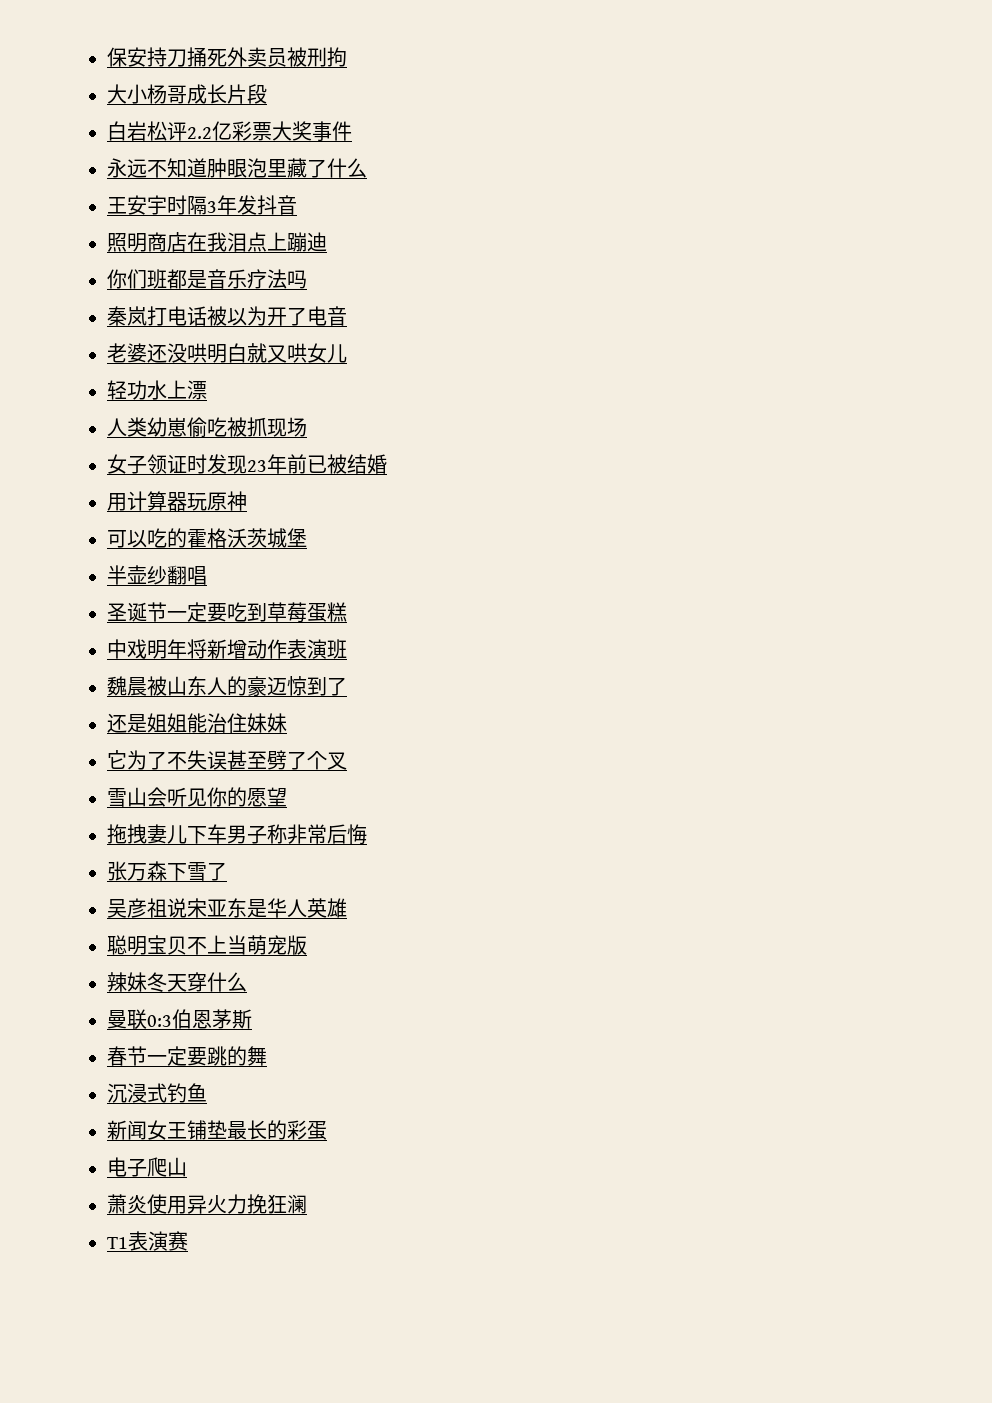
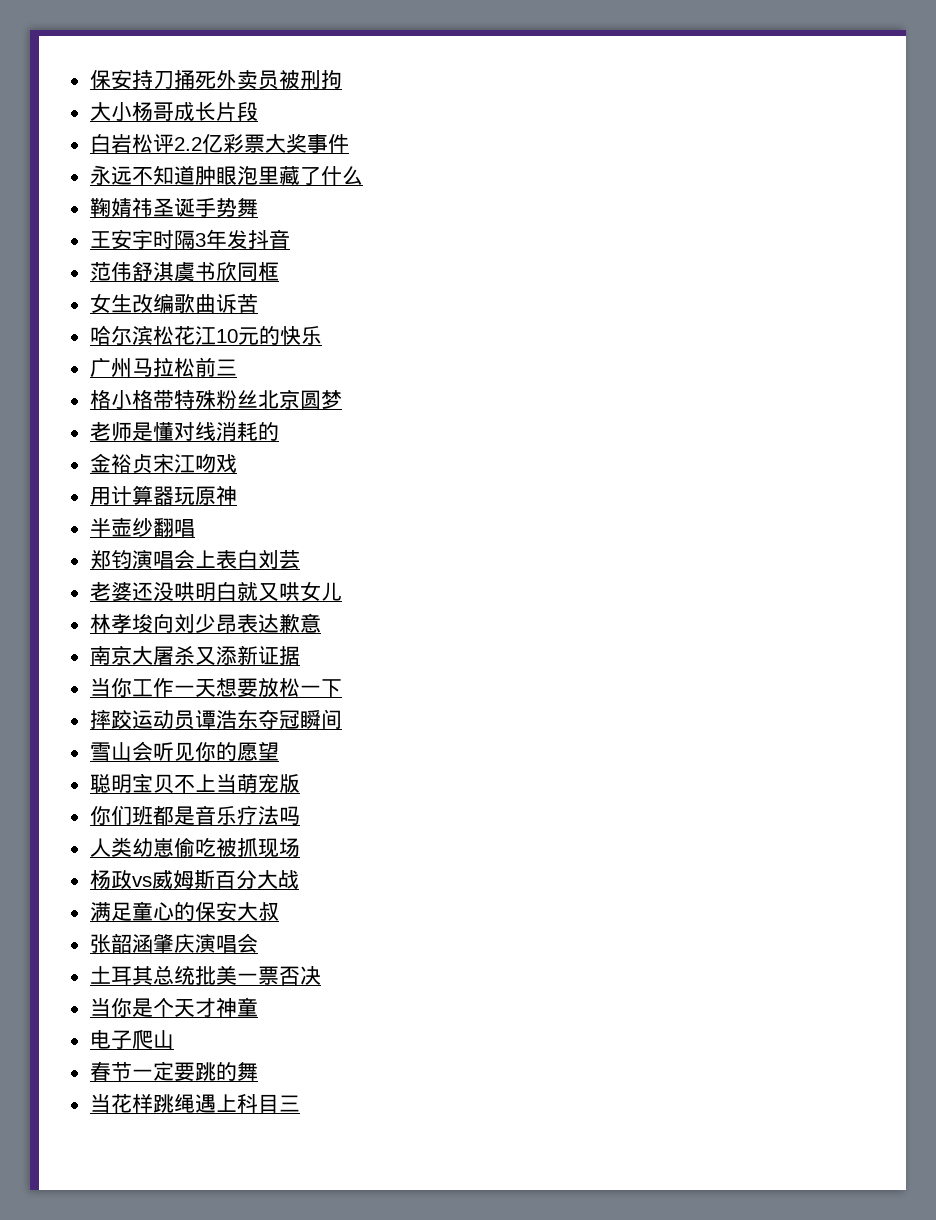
+ 鞠婧祎圣诞手势舞
- 照明商店在我泪点上蹦迪
- 你们班都是音乐疗法吗
- 秦岚打电话被以为开了电音
+ 范伟舒淇虞书欣同框
+ 女生改编歌曲诉苦
+ 哈尔滨松花江10元的快乐
+ 广州马拉松前三
+ 格小格带特殊粉丝北京圆梦
+ 老师是懂对线消耗的
+ 金裕贞宋江吻戏
+ 用计算器玩原神
+ 半壶纱翻唱
+ 郑钧演唱会上表白刘芸
- 轻功水上漂
+ 林孝埈向刘少昂表达歉意
+ 南京大屠杀又添新证据
+ 当你工作一天想要放松一下
+ 摔跤运动员谭浩东夺冠瞬间
+ 雪山会听见你的愿望
+ 聪明宝贝不上当萌宠版
+ 你们班都是音乐疗法吗
- 女子领证时发现23年前已被结婚
- 用计算器玩原神
- 可以吃的霍格沃茨城堡
- 半壶纱翻唱
- 圣诞节一定要吃到草莓蛋糕
- 中戏明年将新增动作表演班
- 魏晨被山东人的豪迈惊到了
- 还是姐姐能治住妹妹
- 它为了不失误甚至劈了个叉
- 雪山会听见你的愿望
- 拖拽妻儿下车男子称非常后悔
- 张万森下雪了
- 吴彦祖说宋亚东是华人英雄
- 聪明宝贝不上当萌宠版
- 辣妹冬天穿什么
- 曼联0:3伯恩茅斯
+ 杨政vs威姆斯百分大战
+ 满足童心的保安大叔
+ 张韶涵肇庆演唱会
+ 土耳其总统批美一票否决
+ 当你是个天才神童
+ 电子爬山
  春节一定要跳的舞
- 沉浸式钓鱼
- 新闻女王铺垫最长的彩蛋
- 电子爬山
- 萧炎使用异火力挽狂澜
- T1表演赛
+ 当花样跳绳遇上科目三

